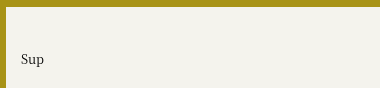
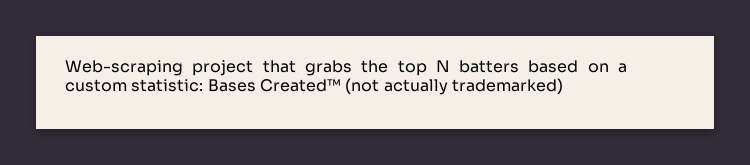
- Sup
+ Web-scraping project that grabs the top N batters based on a custom statistic: Bases Created™ (not actually trademarked)

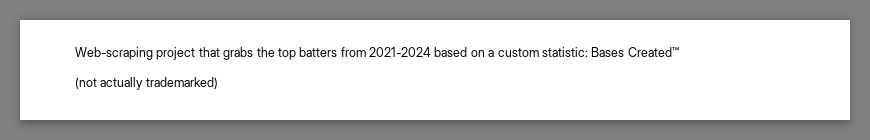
- Web-scraping project that grabs the top N batters based on a custom statistic: Bases Created™ (not actually trademarked)
+ Web-scraping project that grabs the top batters from 2021-2024 based on a custom statistic: Bases Created™
+ (not actually trademarked)

